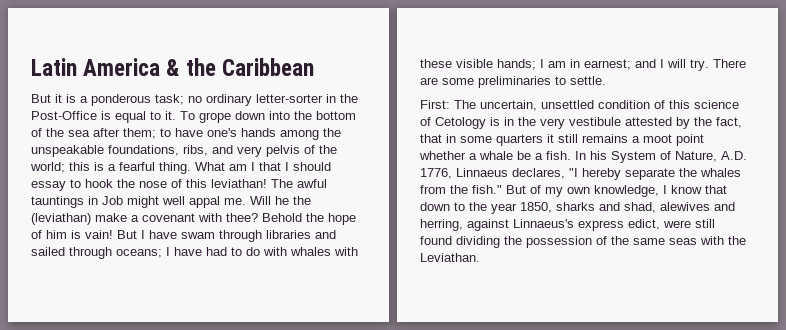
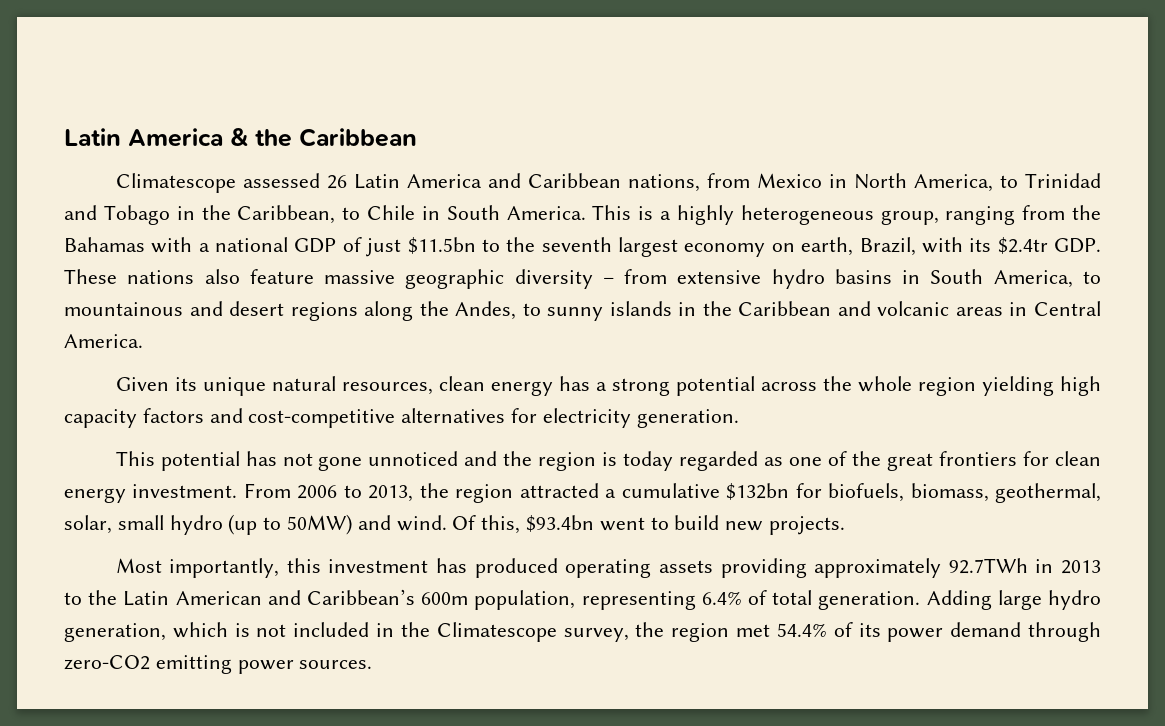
- But it is a ponderous task; no ordinary letter-sorter in the Post-Office is equal to it. To grope down into the bottom of the sea after them; to have one's hands among the unspeakable foundations, ribs, and very pelvis of the world; this is a fearful thing. What am I that I should essay to hook the nose of this leviathan! The awful tauntings in Job might well appal me. Will he the (leviathan) make a covenant with thee? Behold the hope of him is vain! But I have swam through libraries and sailed through oceans; I have had to do with whales with these visible hands; I am in earnest; and I will try. There are some preliminaries to settle.
- First: The uncertain, unsettled condition of this science of Cetology is in the very vestibule attested by the fact, that in some quarters it still remains a moot point whether a whale be a fish. In his System of Nature, A.D. 1776, Linnaeus declares, "I hereby separate the whales from the fish." But of my own knowledge, I know that down to the year 1850, sharks and shad, alewives and herring, against Linnaeus's express edict, were still found dividing the possession of the same seas with the Leviathan.
+ Climatescope assessed 26 Latin America and Caribbean nations, from Mexico in North America, to Trinidad and Tobago in the Caribbean, to Chile in South America. This is a highly heterogeneous group, ranging from the Bahamas with a national GDP of just $11.5bn to the seventh largest economy on earth, Brazil, with its $2.4tr GDP. These nations also feature massive geographic diversity – from extensive hydro basins in South America, to mountainous and desert regions along the Andes, to sunny islands in the Caribbean and volcanic areas in Central America.
+ Given its unique natural resources, clean energy has a strong potential across the whole region yielding high capacity factors and cost-competitive alternatives for electricity generation.
+ This potential has not gone unnoticed and the region is today regarded as one of the great frontiers for clean energy investment. From 2006 to 2013, the region attracted a cumulative $132bn for biofuels, biomass, geothermal, solar, small hydro (up to 50MW) and wind. Of this, $93.4bn went to build new projects.
+ Most importantly, this investment has produced operating assets providing approximately 92.7TWh in 2013 to the Latin American and Caribbean’s 600m population, representing 6.4% of total generation. Adding large hydro generation, which is not included in the Climatescope survey, the region met 54.4% of its power demand through zero-CO2 emitting power sources.

